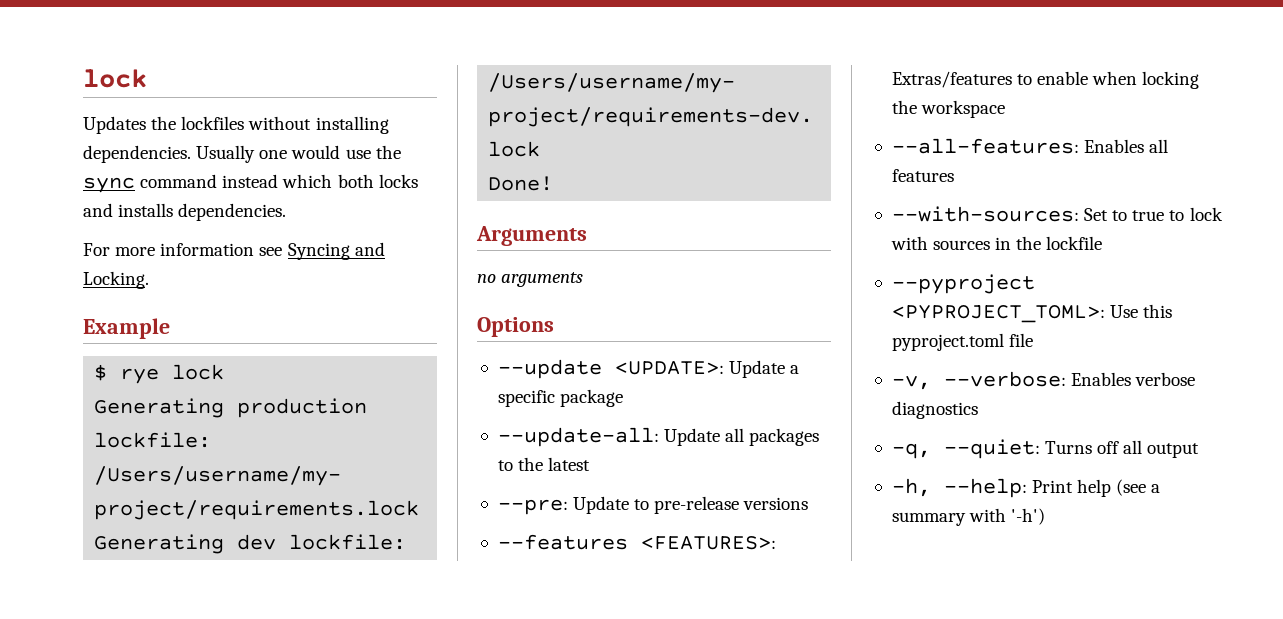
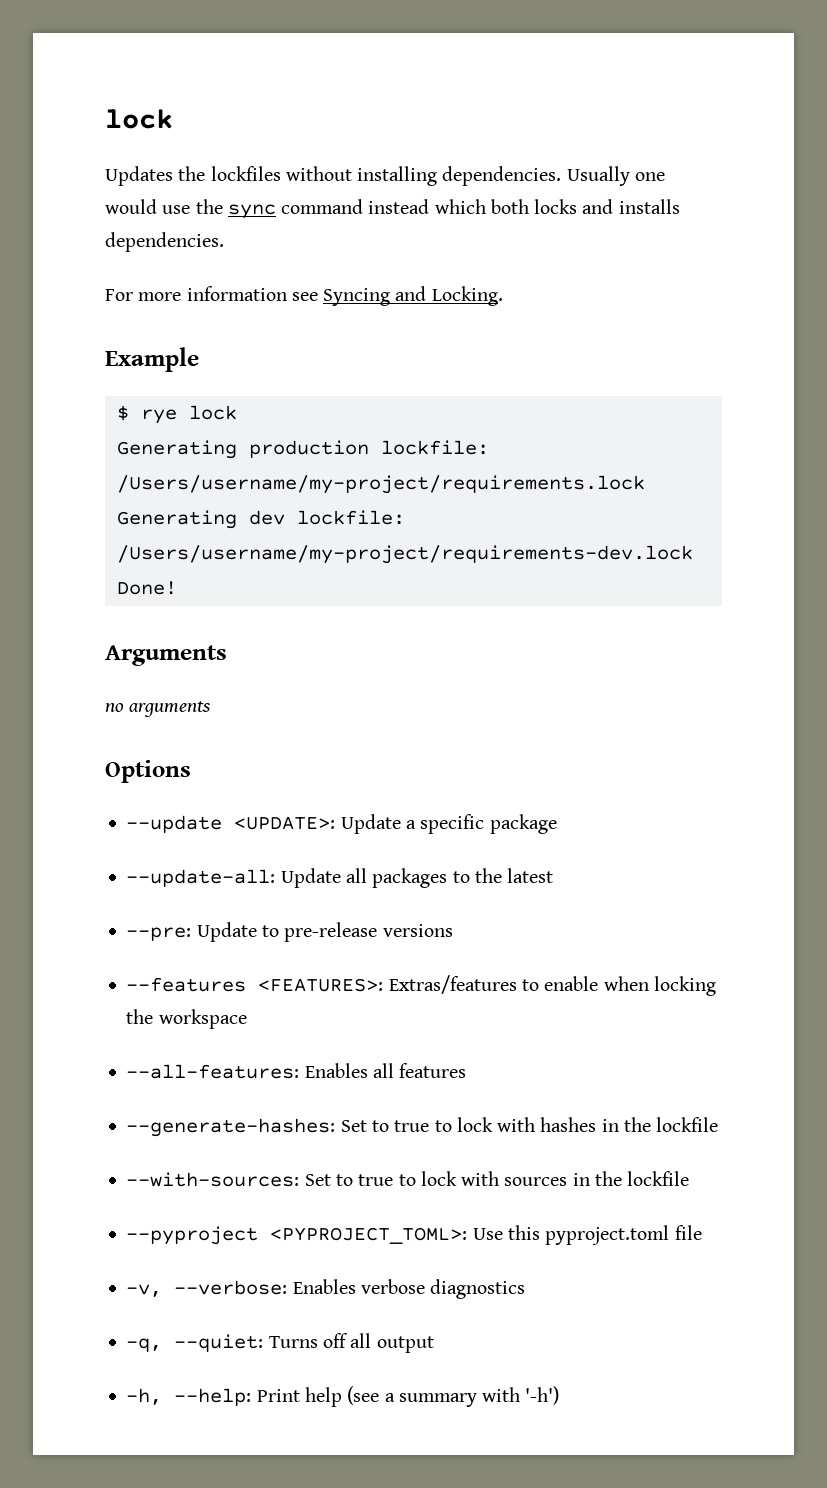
+ --generate-hashes: Set to true to lock with hashes in the lockfile

